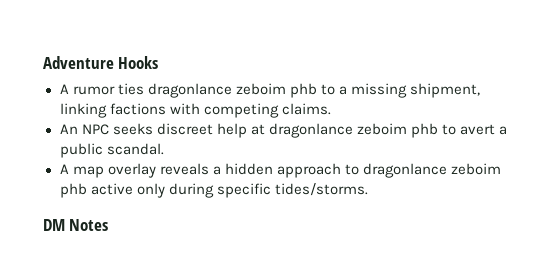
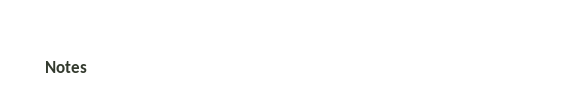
- Adventure Hooks
- A rumor ties dragonlance zeboim phb to a missing shipment, linking factions with competing claims.
- An NPC seeks discreet help at dragonlance zeboim phb to avert a public scandal.
- A map overlay reveals a hidden approach to dragonlance zeboim phb active only during specific tides/storms.
- DM Notes
+ Notes

